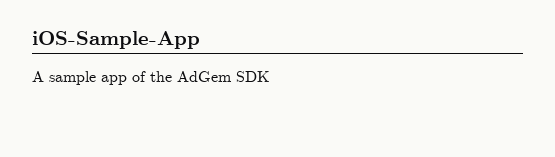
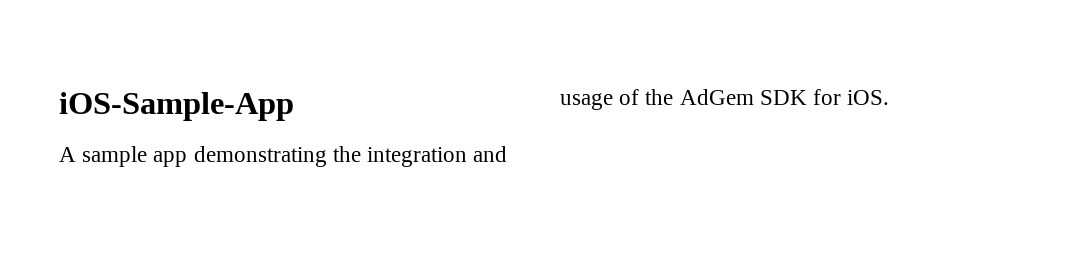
- A sample app of the AdGem SDK
+ A sample app demonstrating the integration and usage of the AdGem SDK for iOS.

